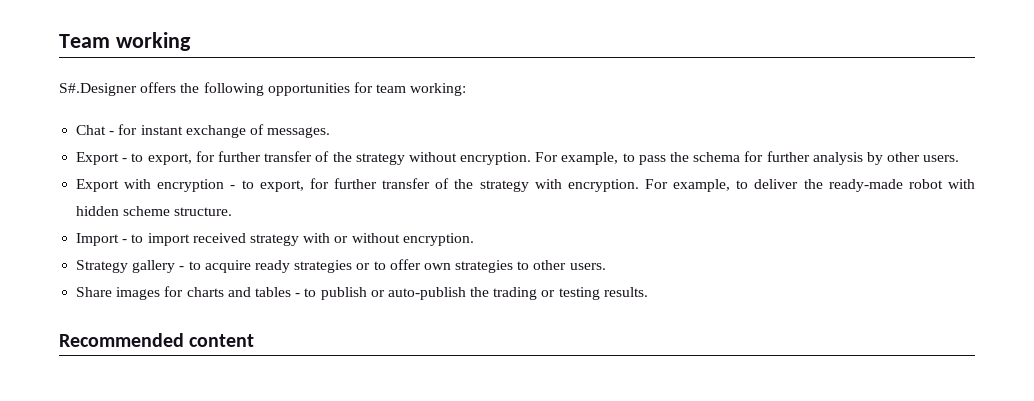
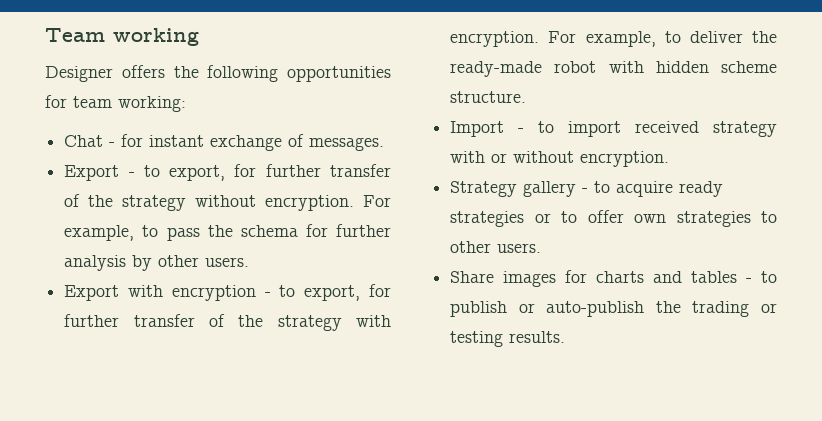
- S#.Designer offers the following opportunities for team working:
+ Designer offers the following opportunities for team working:
- Recommended content

